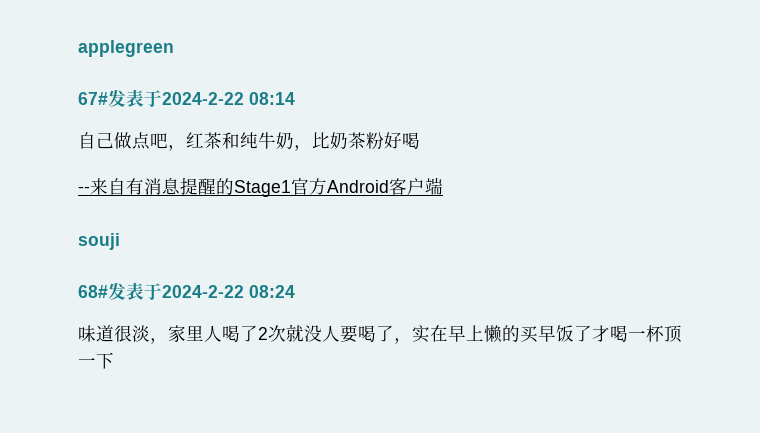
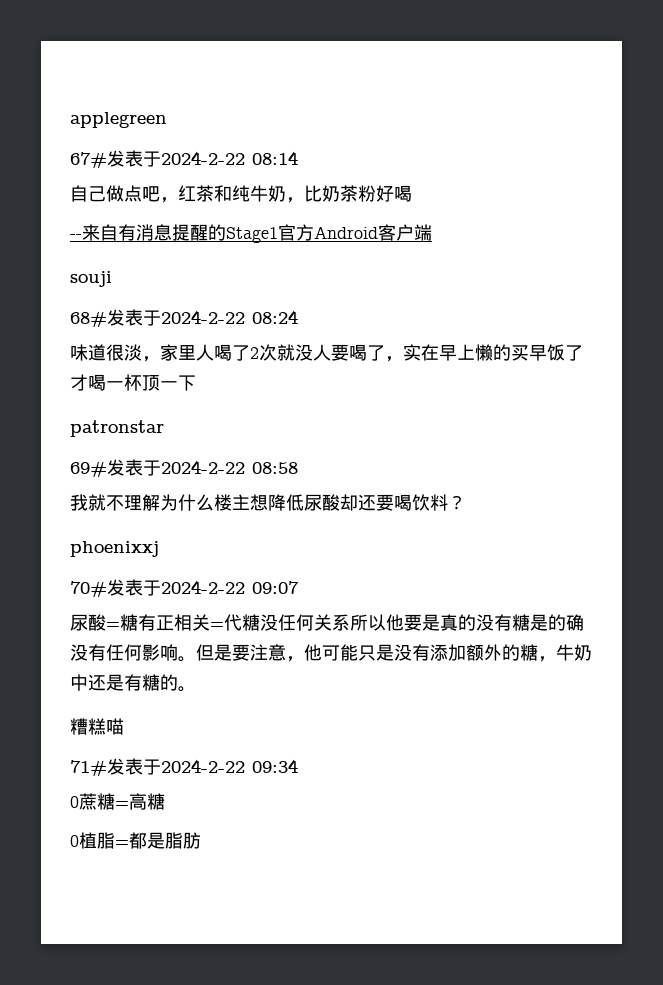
+ patronstar
+ 69#发表于2024-2-22 08:58
+ 我就不理解为什么楼主想降低尿酸却还要喝饮料？
+ phoenixxj
+ 70#发表于2024-2-22 09:07
+ 尿酸=糖有正相关=代糖没任何关系所以他要是真的没有糖是的确没有任何影响。但是要注意，他可能只是没有添加额外的糖，牛奶中还是有糖的。
+ 糟糕喵
+ 71#发表于2024-2-22 09:34
+ 0蔗糖=高糖
+ 0植脂=都是脂肪

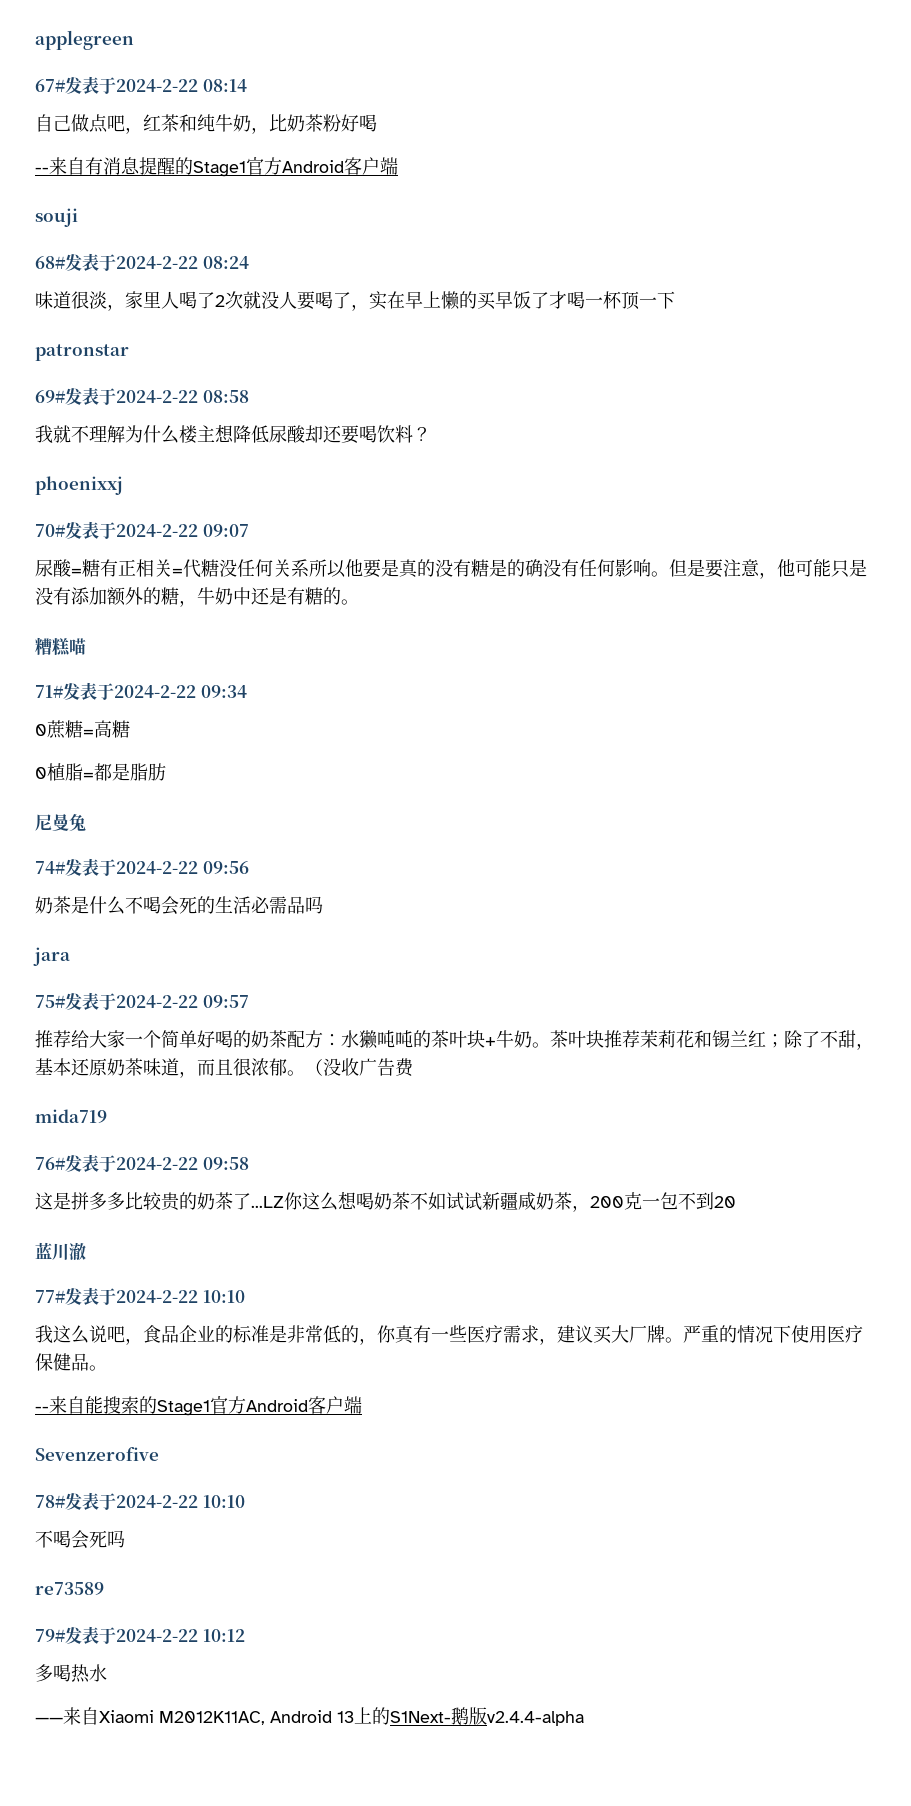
+ 尼曼兔
+ 74#发表于2024-2-22 09:56
+ 奶茶是什么不喝会死的生活必需品吗
+ jara
+ 75#发表于2024-2-22 09:57
+ 推荐给大家一个简单好喝的奶茶配方：水獭吨吨的茶叶块+牛奶。茶叶块推荐茉莉花和锡兰红；除了不甜，基本还原奶茶味道，而且很浓郁。（没收广告费
+ mida719
+ 76#发表于2024-2-22 09:58
+ 这是拼多多比较贵的奶茶了...LZ你这么想喝奶茶不如试试新疆咸奶茶，200克一包不到20
+ 蓝川澈
+ 77#发表于2024-2-22 10:10
+ 我这么说吧，食品企业的标准是非常低的，你真有一些医疗需求，建议买大厂牌。严重的情况下使用医疗保健品。
+ --来自能搜索的Stage1官方Android客户端
+ Sevenzerofive
+ 78#发表于2024-2-22 10:10
+ 不喝会死吗
+ re73589
+ 79#发表于2024-2-22 10:12
+ 多喝热水
+ ——来自Xiaomi M2012K11AC, Android 13上的S1Next-鹅版v2.4.4-alpha

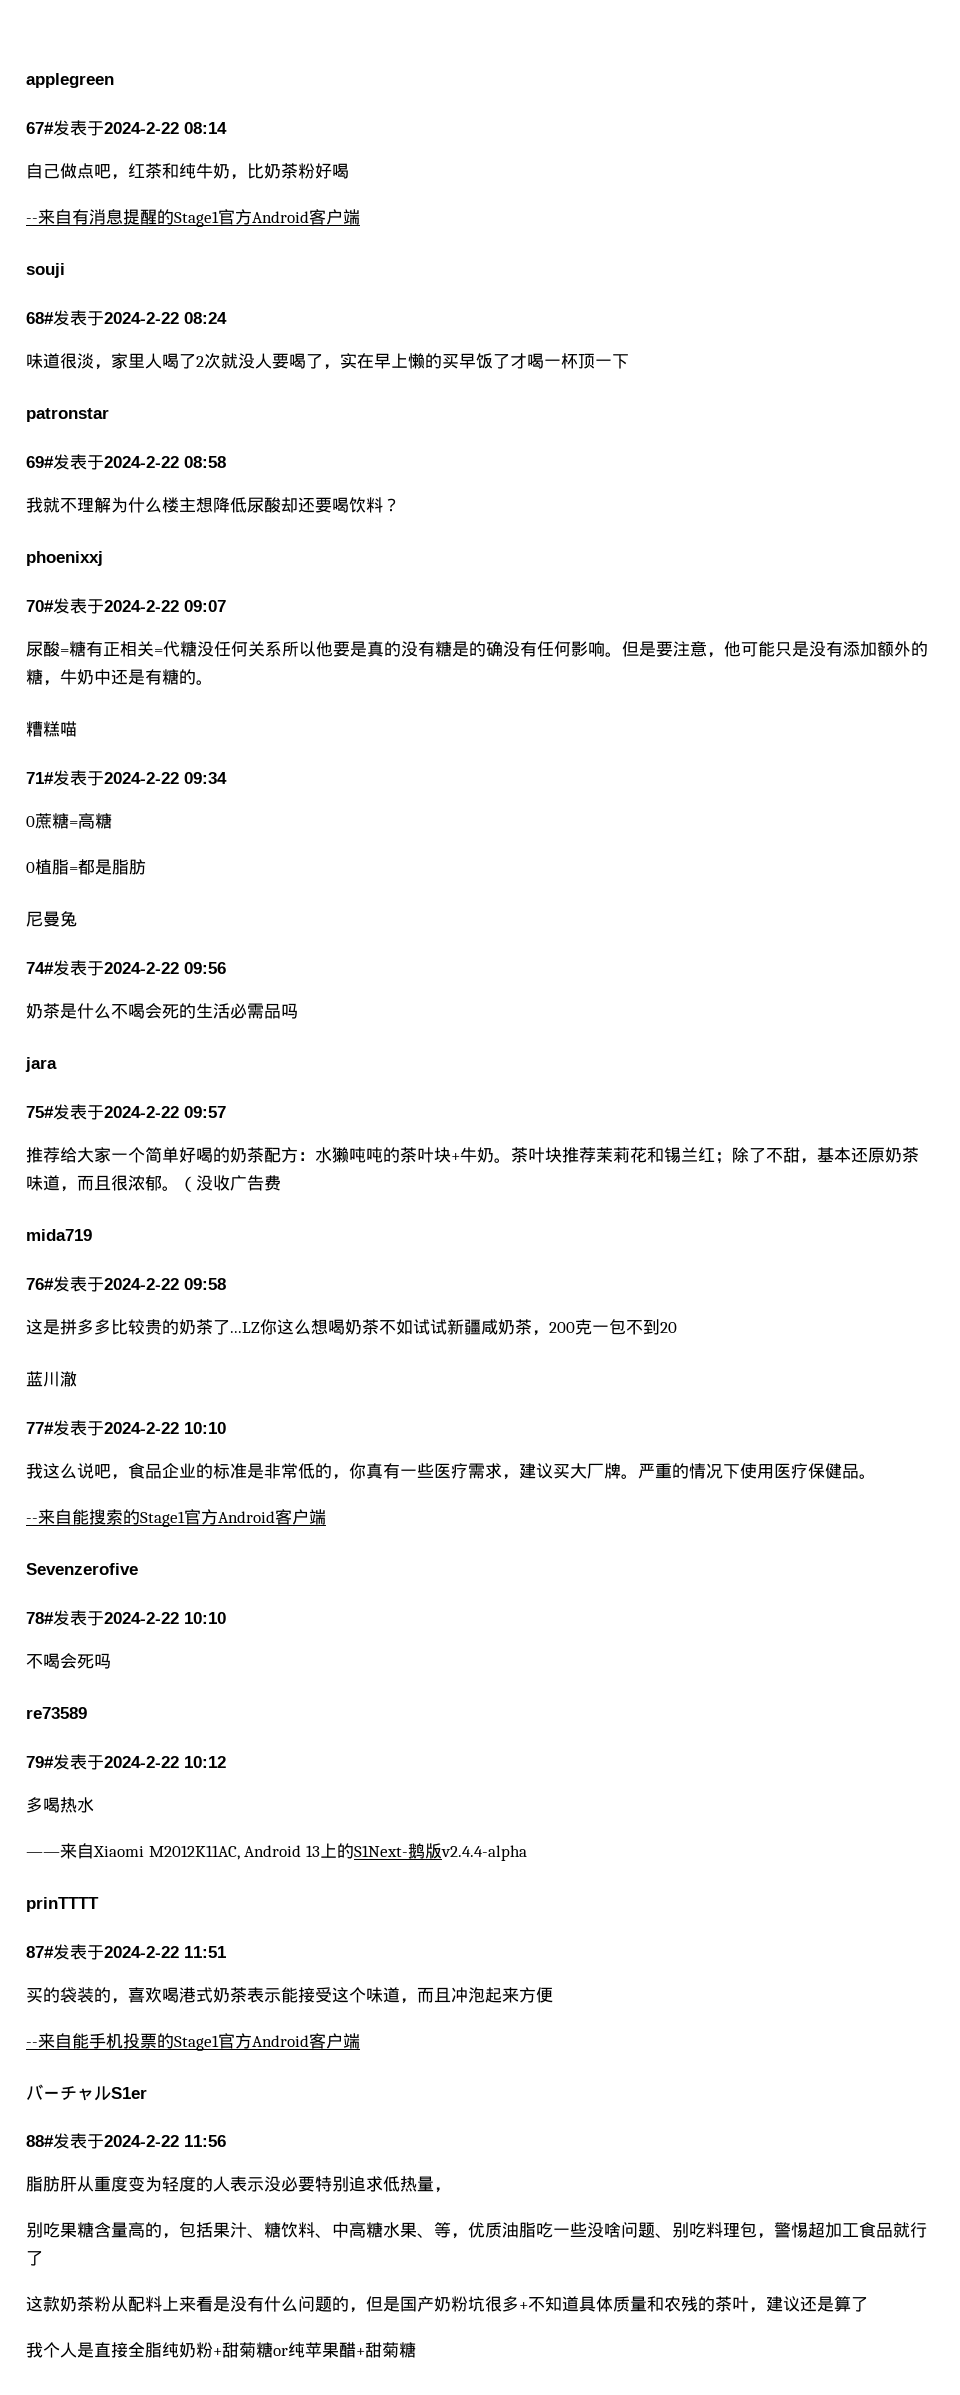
+ prinTTTT
+ 87#发表于2024-2-22 11:51
+ 买的袋装的，喜欢喝港式奶茶表示能接受这个味道，而且冲泡起来方便
+ --来自能手机投票的Stage1官方Android客户端
+ バーチャルS1er
+ 88#发表于2024-2-22 11:56
+ 脂肪肝从重度变为轻度的人表示没必要特别追求低热量，
+ 别吃果糖含量高的，包括果汁、糖饮料、中高糖水果、等，优质油脂吃一些没啥问题、别吃料理包，警惕超加工食品就行了
+ 这款奶茶粉从配料上来看是没有什么问题的，但是国产奶粉坑很多+不知道具体质量和农残的茶叶，建议还是算了
+ 我个人是直接全脂纯奶粉+甜菊糖or纯苹果醋+甜菊糖

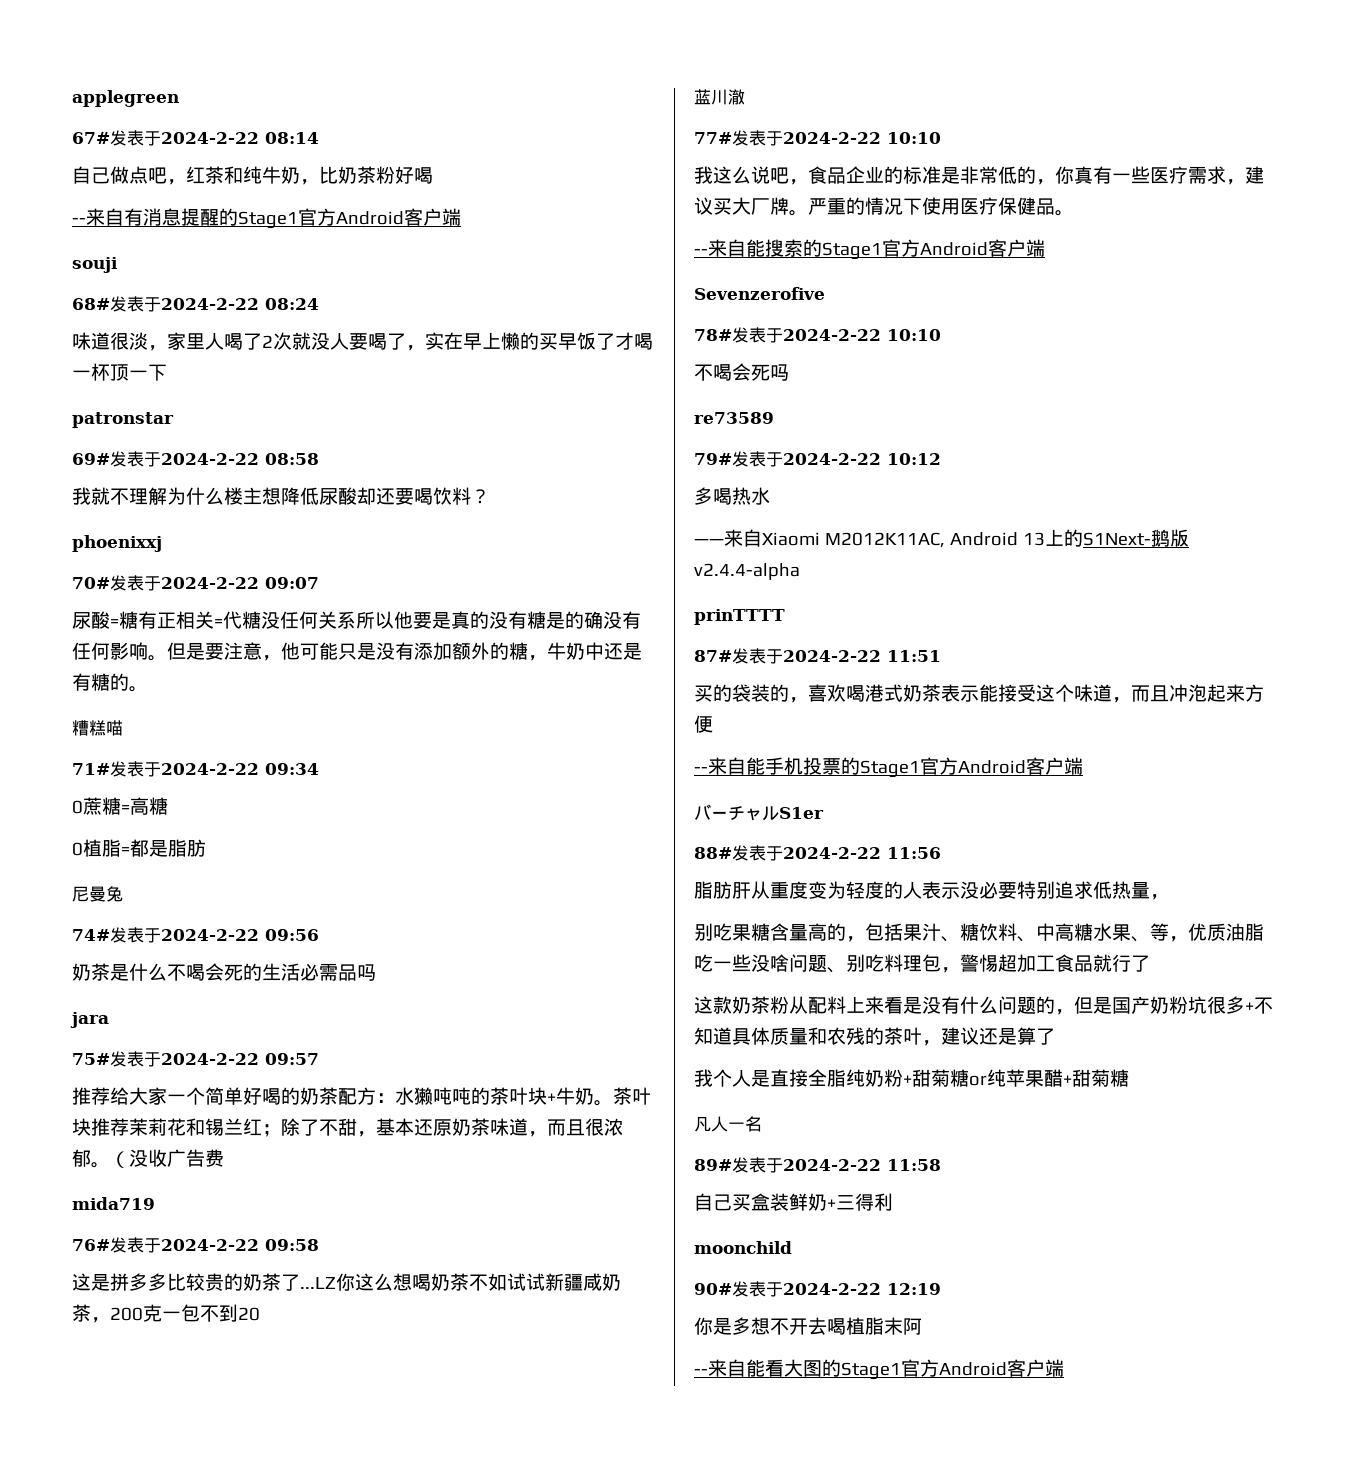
+ 凡人一名
+ 89#发表于2024-2-22 11:58
+ 自己买盒装鲜奶+三得利
+ moonchild
+ 90#发表于2024-2-22 12:19
+ 你是多想不开去喝植脂末阿
+ --来自能看大图的Stage1官方Android客户端

